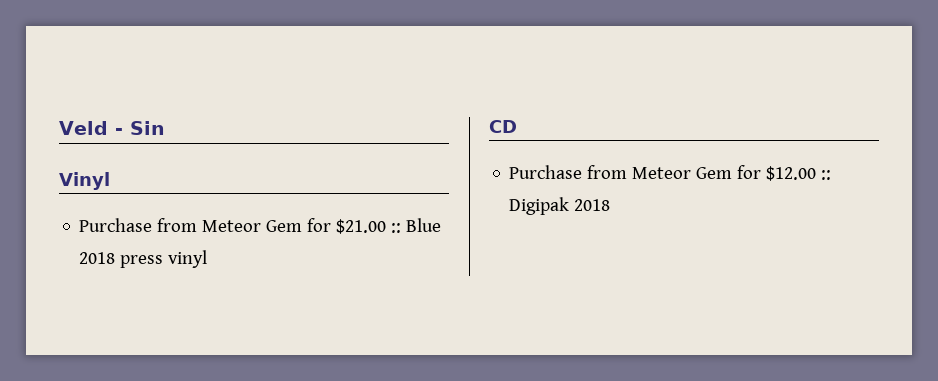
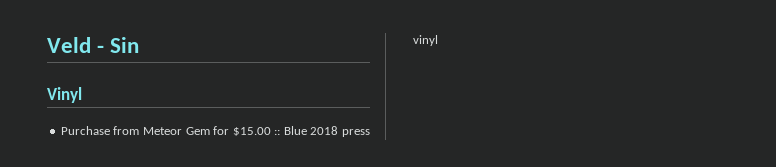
- Purchase from Meteor Gem for $21.00 :: Blue 2018 press vinyl
+ Purchase from Meteor Gem for $15.00 :: Blue 2018 press vinyl
- CD
- Purchase from Meteor Gem for $12.00 :: Digipak 2018

